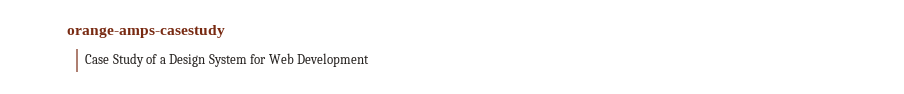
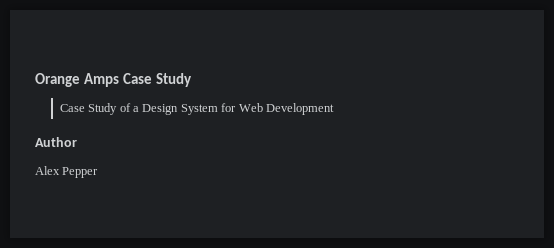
- orange-amps-casestudy
+ Orange Amps Case Study
+ Author
+ Alex Pepper

